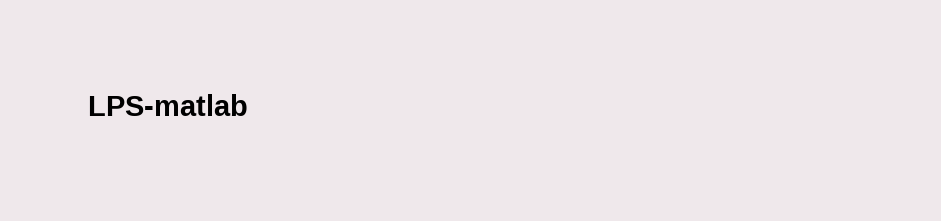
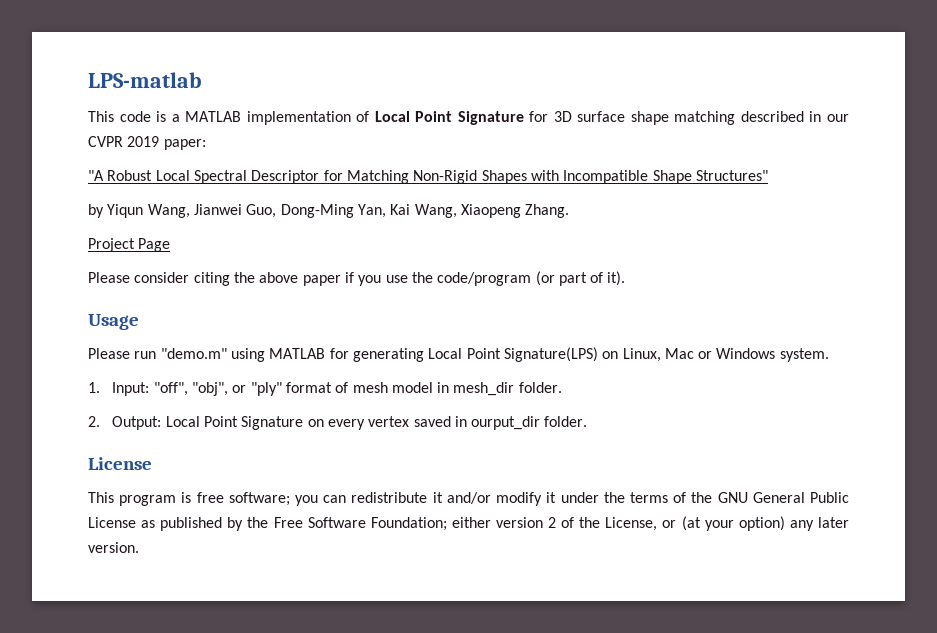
+ This code is a MATLAB implementation of Local Point Signature for 3D surface shape matching described in our CVPR 2019 paper:
+ "A Robust Local Spectral Descriptor for Matching Non-Rigid Shapes with Incompatible Shape Structures"
+ by Yiqun Wang, Jianwei Guo, Dong-Ming Yan, Kai Wang, Xiaopeng Zhang.
+ Project Page
+ Please consider citing the above paper if you use the code/program (or part of it).
+ Usage
+ Please run "demo.m" using MATLAB for generating Local Point Signature(LPS) on Linux, Mac or Windows system.
+ 1. Input: "off", "obj", or "ply" format of mesh model in mesh_dir folder.
+ 2. Output: Local Point Signature on every vertex saved in ourput_dir folder.
+ License
+ This program is free software; you can redistribute it and/or modify it under the terms of the GNU General Public License as published by the Free Software Foundation; either version 2 of the License, or (at your option) any later version.

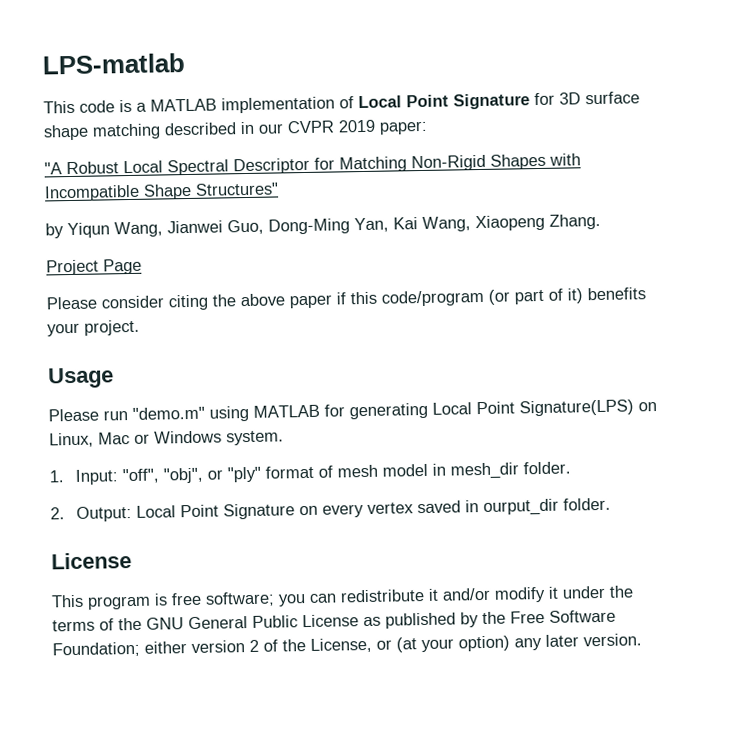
- Please consider citing the above paper if you use the code/program (or part of it).
+ Please consider citing the above paper if this code/program (or part of it) benefits your project.

